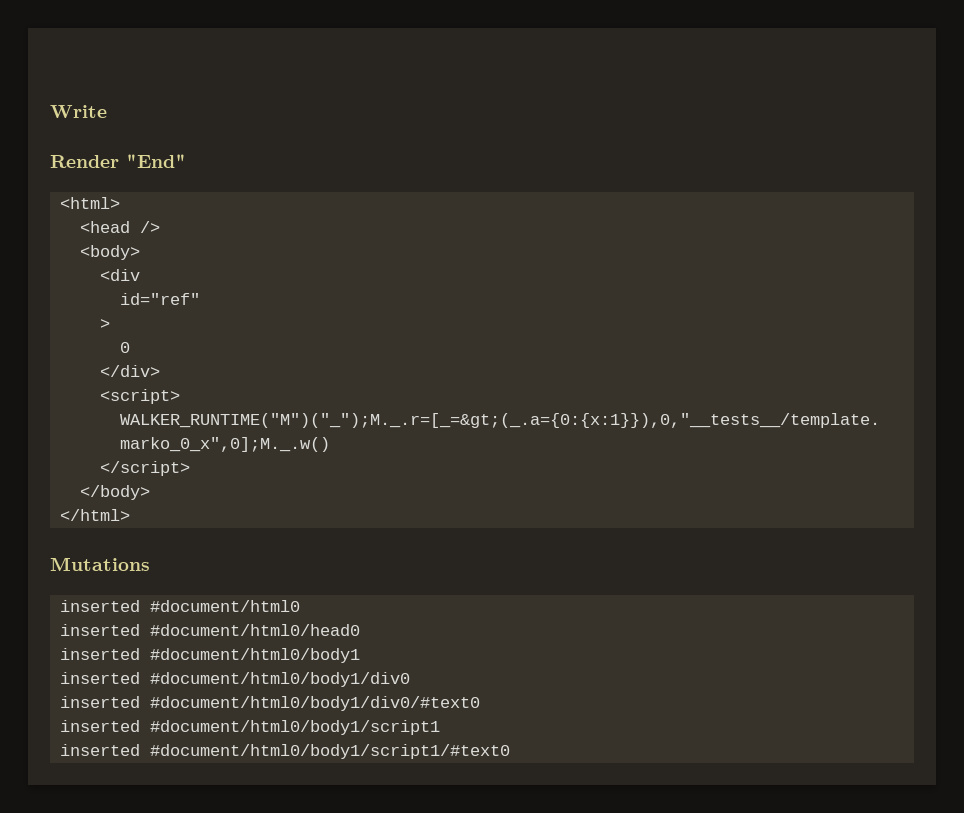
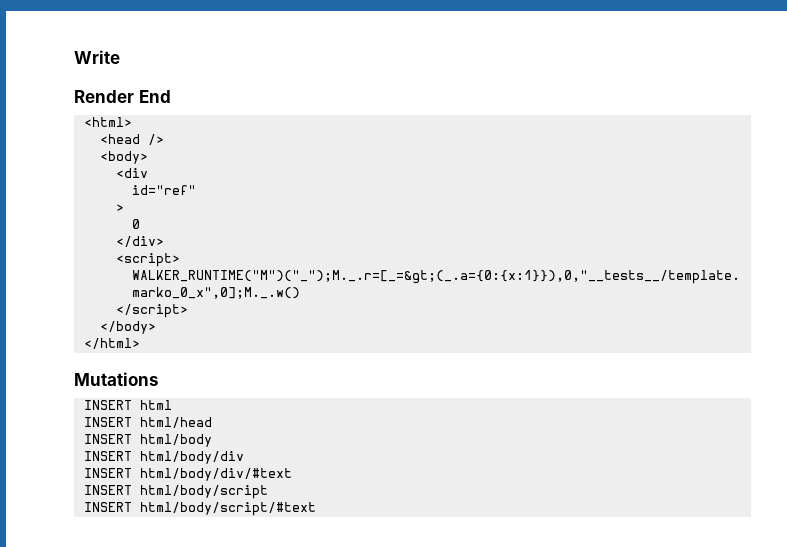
- Render "End"
+ Render End
- inserted #document/html0
- inserted #document/html0/head0
- inserted #document/html0/body1
- inserted #document/html0/body1/div0
- inserted #document/html0/body1/div0/#text0
- inserted #document/html0/body1/script1
- inserted #document/html0/body1/script1/#text0
+ INSERT html
+ INSERT html/head
+ INSERT html/body
+ INSERT html/body/div
+ INSERT html/body/div/#text
+ INSERT html/body/script
+ INSERT html/body/script/#text

